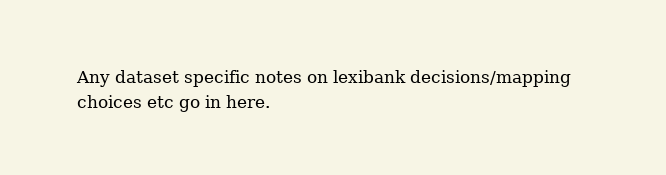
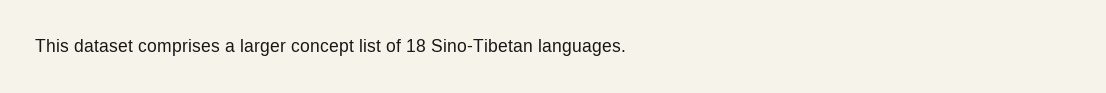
- Any dataset specific notes on lexibank decisions/mapping choices etc go in here.
+ This dataset comprises a larger concept list of 18 Sino-Tibetan languages.

